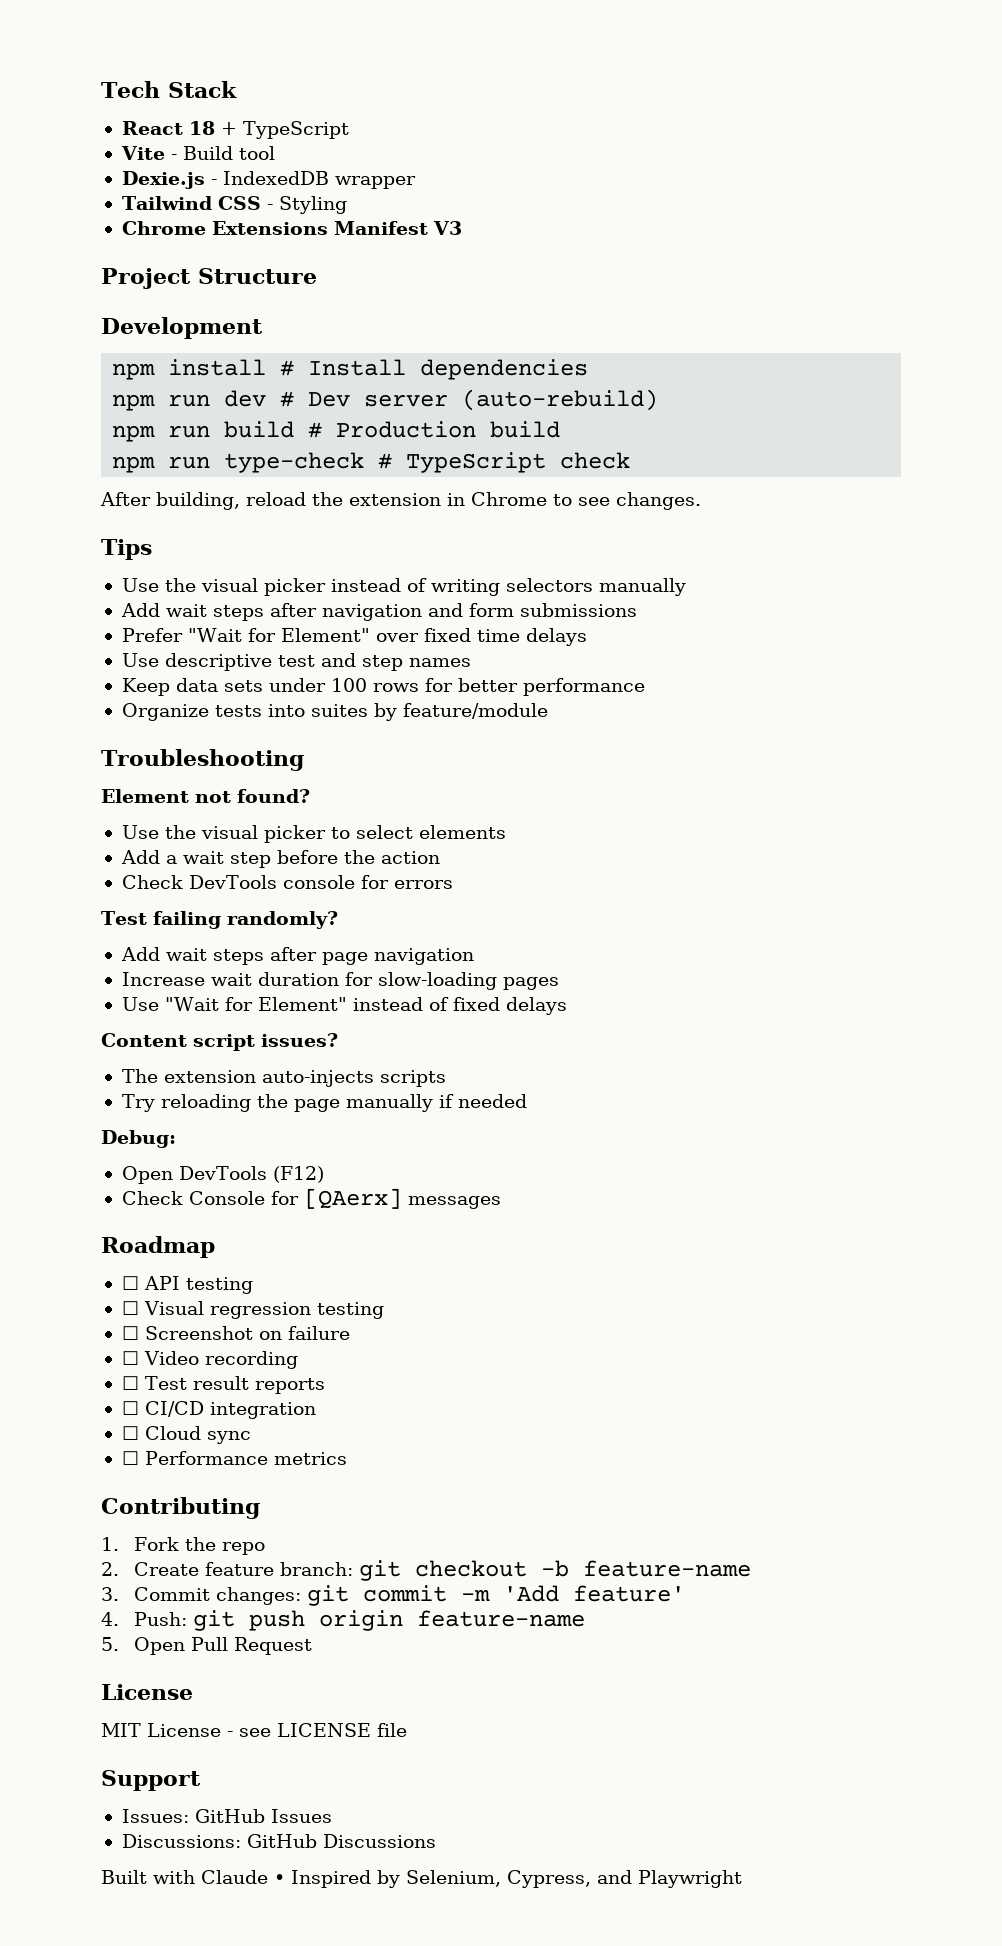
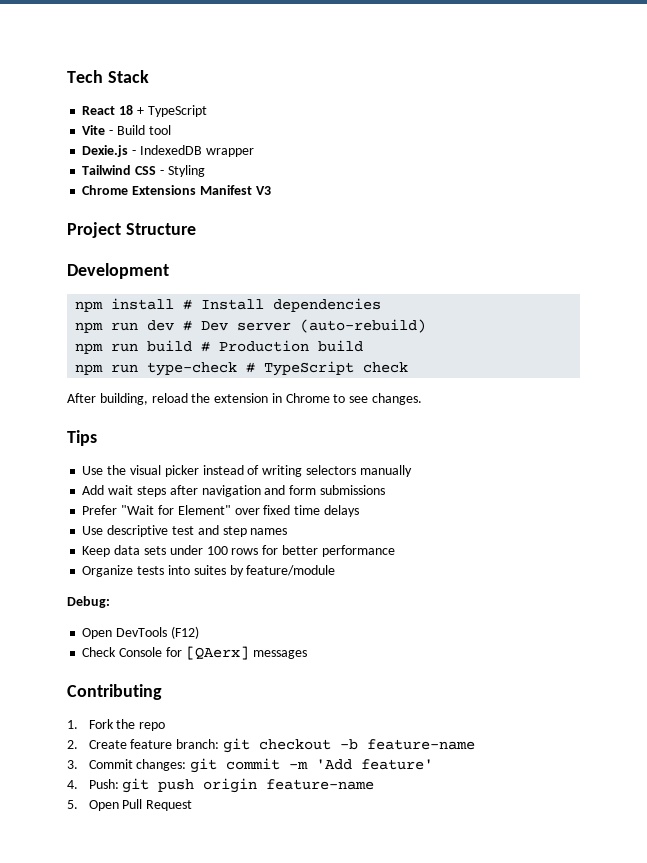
- Troubleshooting
- Element not found?
- Use the visual picker to select elements
- Add a wait step before the action
- Check DevTools console for errors
- Test failing randomly?
- Add wait steps after page navigation
- Increase wait duration for slow-loading pages
- Use "Wait for Element" instead of fixed delays
- Content script issues?
- The extension auto-injects scripts
- Try reloading the page manually if needed
- Roadmap
- ☐ API testing
- ☐ Visual regression testing
- ☐ Screenshot on failure
- ☐ Video recording
- ☐ Test result reports
- ☐ CI/CD integration
- ☐ Cloud sync
- ☐ Performance metrics
  5. Open Pull Request
- License
- MIT License - see LICENSE file
- Support
- Issues: GitHub Issues
- Discussions: GitHub Discussions
- Built with Claude • Inspired by Selenium, Cypress, and Playwright

